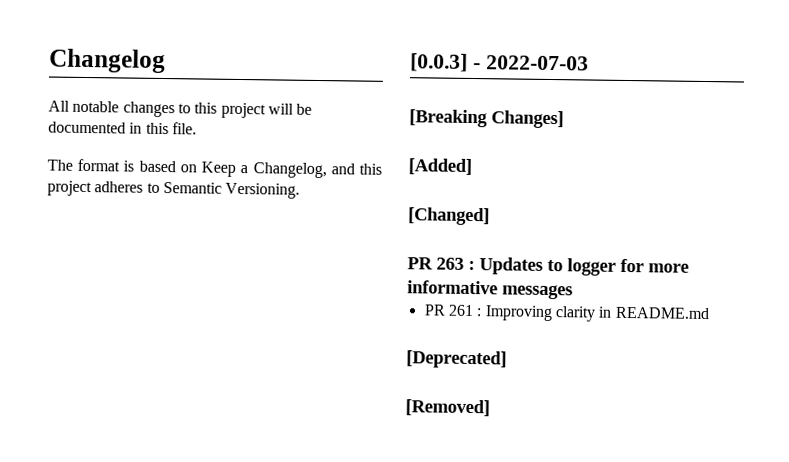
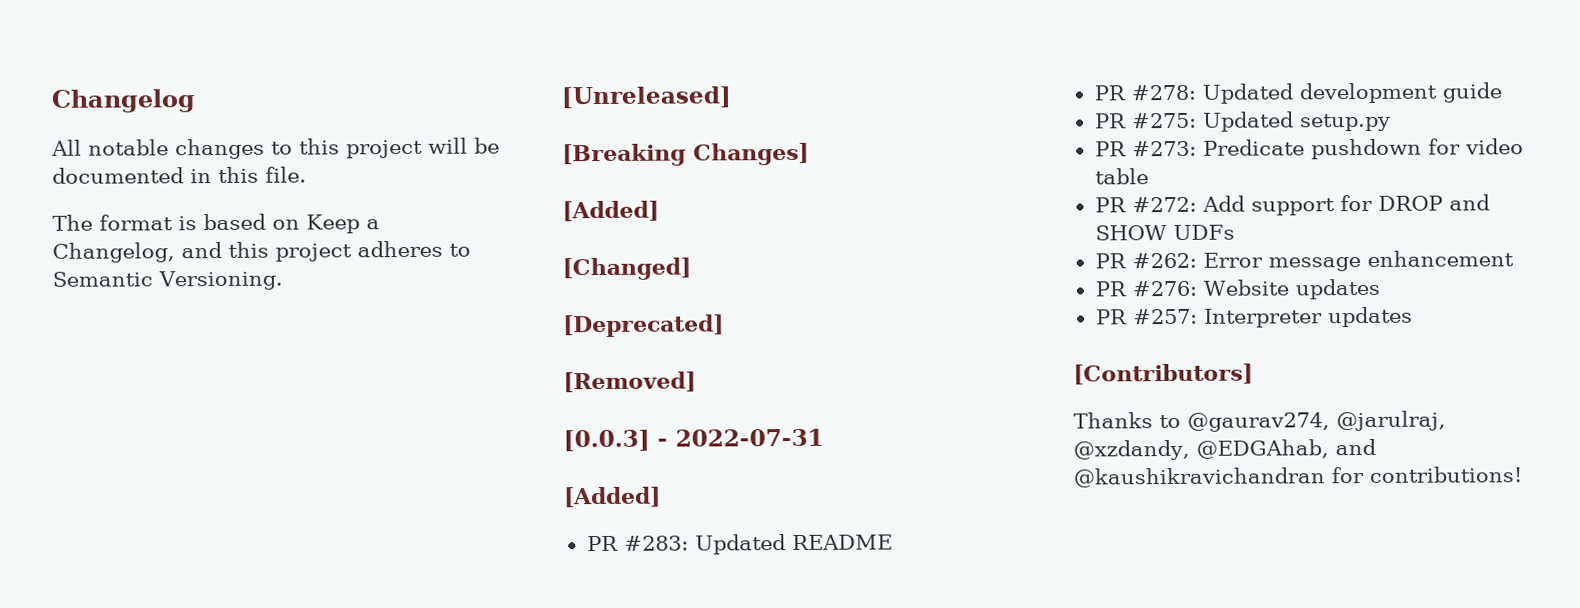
- [0.0.3] - 2022-07-03
+ [Unreleased]
- PR 263 : Updates to logger for more informative messages
- PR 261 : Improving clarity in README.md
  [Deprecated]
  [Removed]
+ [0.0.3] - 2022-07-31
+ [Added]
+ PR #283: Updated README
+ PR #278: Updated development guide
+ PR #275: Updated setup.py
+ PR #273: Predicate pushdown for video table
+ PR #272: Add support for DROP and SHOW UDFs
+ PR #262: Error message enhancement
+ PR #276: Website updates
+ PR #257: Interpreter updates
+ [Contributors]
+ Thanks to @gaurav274, @jarulraj, @xzdandy, @EDGAhab, and @kaushikravichandran for contributions!

